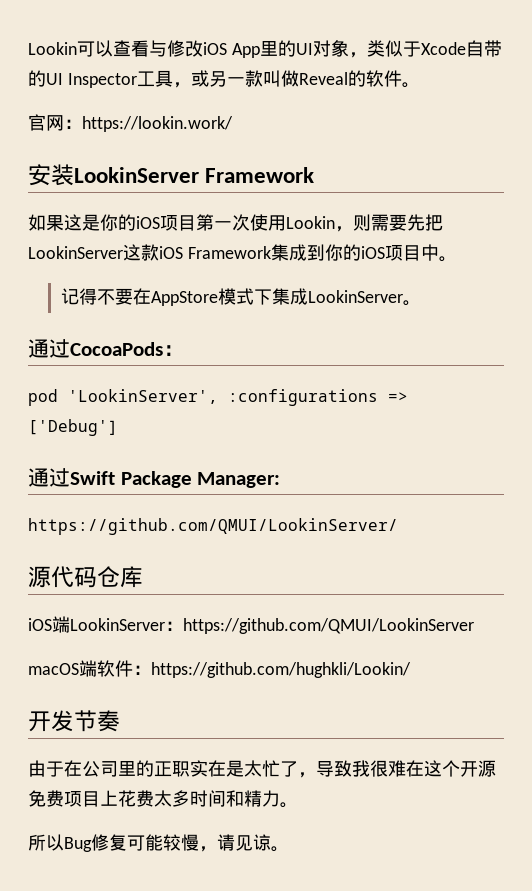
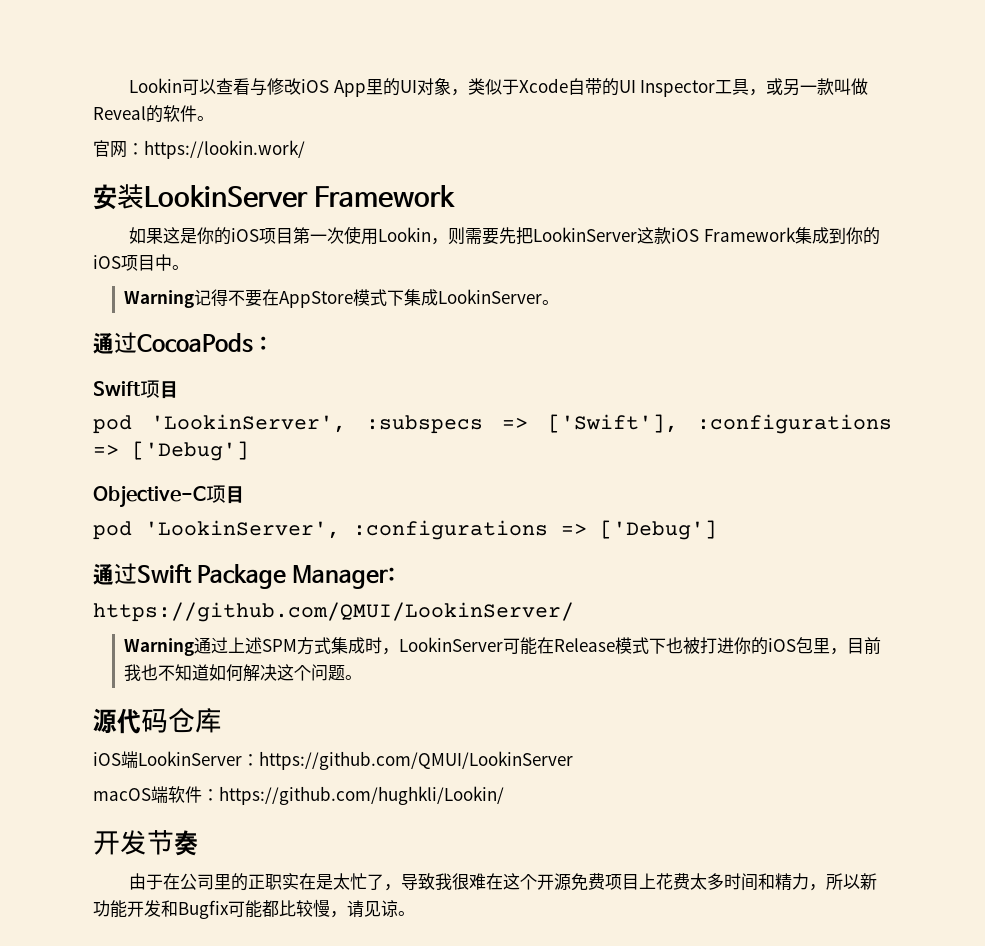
- 记得不要在AppStore模式下集成LookinServer。
+ Warning记得不要在AppStore模式下集成LookinServer。
+ Swift项目
+ pod 'LookinServer', :subspecs => ['Swift'], :configurations => ['Debug']
+ Objective-C项目
+ Warning通过上述SPM方式集成时，LookinServer可能在Release模式下也被打进你的iOS包里，目前我也不知道如何解决这个问题。
- 由于在公司里的正职实在是太忙了，导致我很难在这个开源免费项目上花费太多时间和精力。
- 所以Bug修复可能较慢，请见谅。
+ 由于在公司里的正职实在是太忙了，导致我很难在这个开源免费项目上花费太多时间和精力，所以新功能开发和Bugfix可能都比较慢，请见谅。

